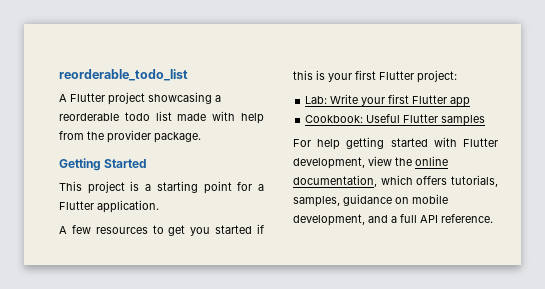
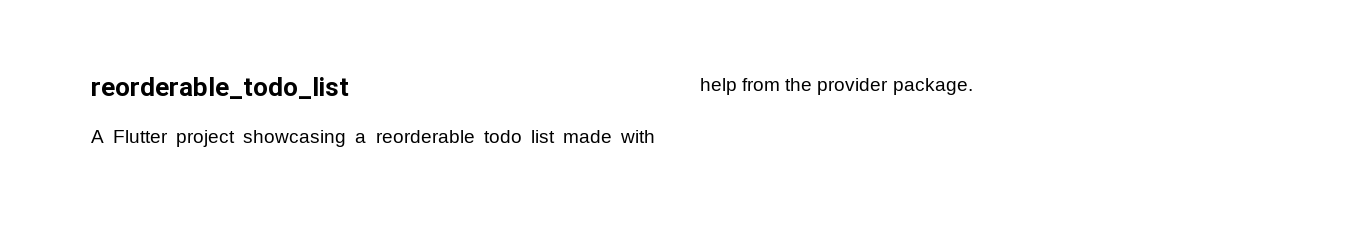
- Getting Started
- This project is a starting point for a Flutter application.
- A few resources to get you started if this is your first Flutter project:
- Lab: Write your first Flutter app
- Cookbook: Useful Flutter samples
- For help getting started with Flutter development, view the online documentation, which offers tutorials, samples, guidance on mobile development, and a full API reference.

